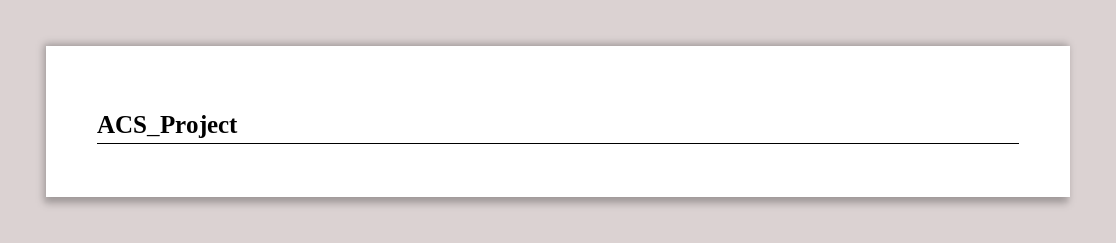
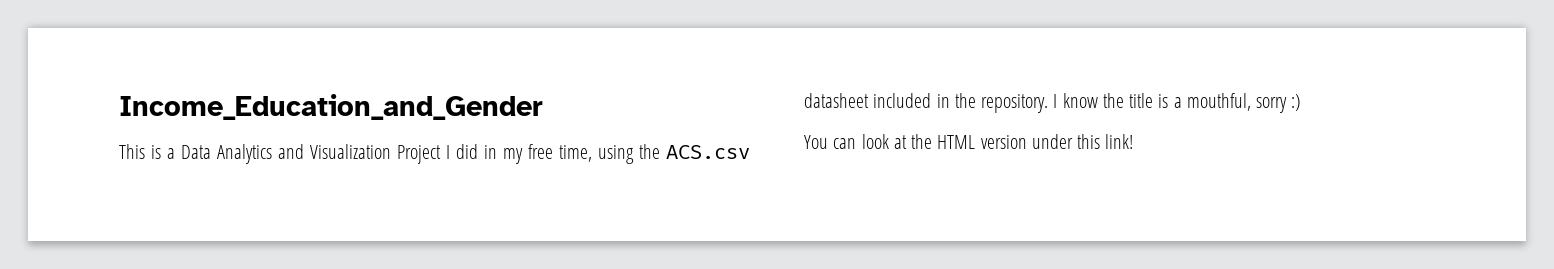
- ACS_Project
+ Income_Education_and_Gender
+ This is a Data Analytics and Visualization Project I did in my free time, using the ACS.csv datasheet included in the repository. I know the title is a mouthful, sorry :)
+ You can look at the HTML version under this link!

